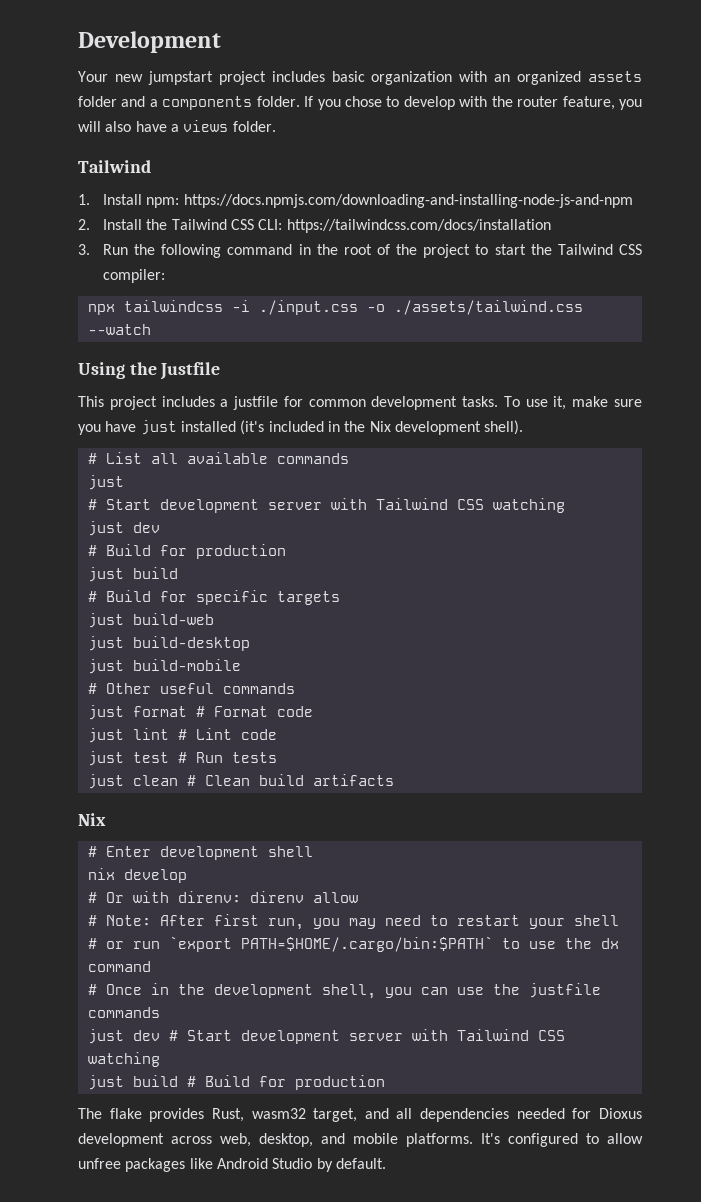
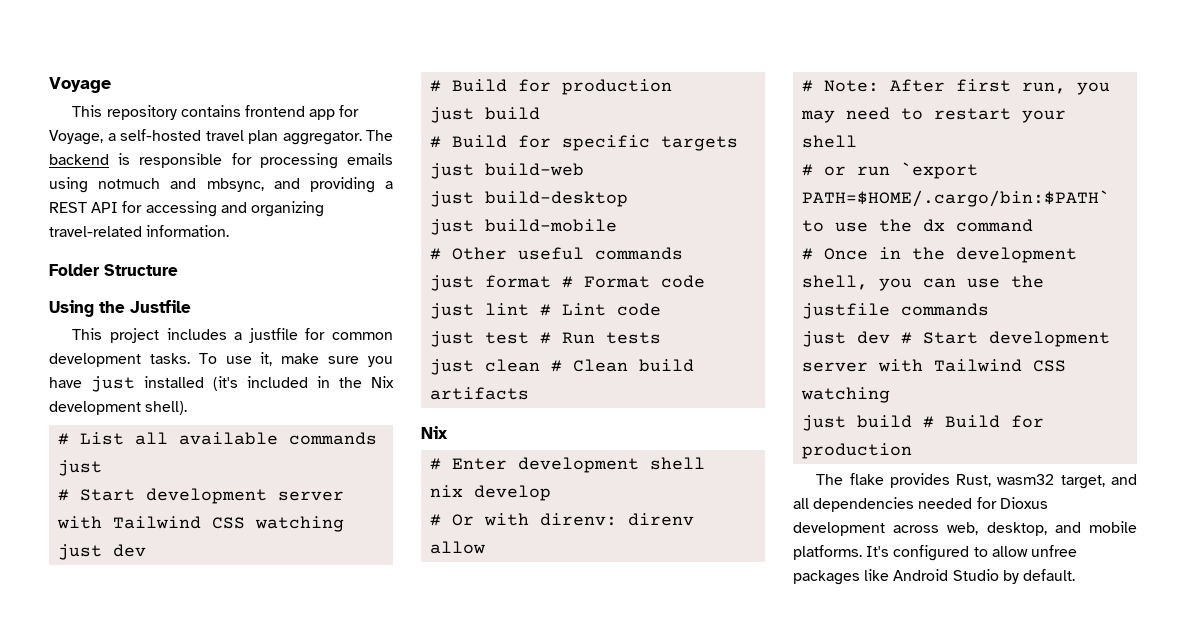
- Development
- Your new jumpstart project includes basic organization with an organized assets folder and a components folder. If you chose to develop with the router feature, you will also have a views folder.
- Tailwind
- 1. Install npm: https://docs.npmjs.com/downloading-and-installing-node-js-and-npm
- 2. Install the Tailwind CSS CLI: https://tailwindcss.com/docs/installation
- 3. Run the following command in the root of the project to start the Tailwind CSS compiler:
- npx tailwindcss -i ./input.css -o ./assets/tailwind.css --watch
+ Voyage
+ This repository contains frontend app for Voyage, a self-hosted travel plan aggregator. The backend is responsible for processing emails using notmuch and mbsync, and providing a REST API for accessing and organizing travel-related information.
+ Folder Structure

